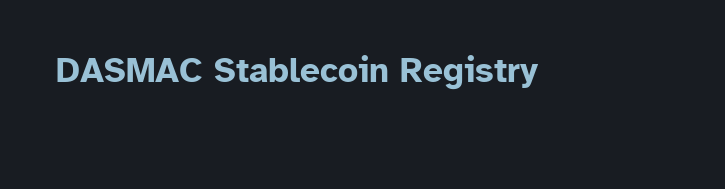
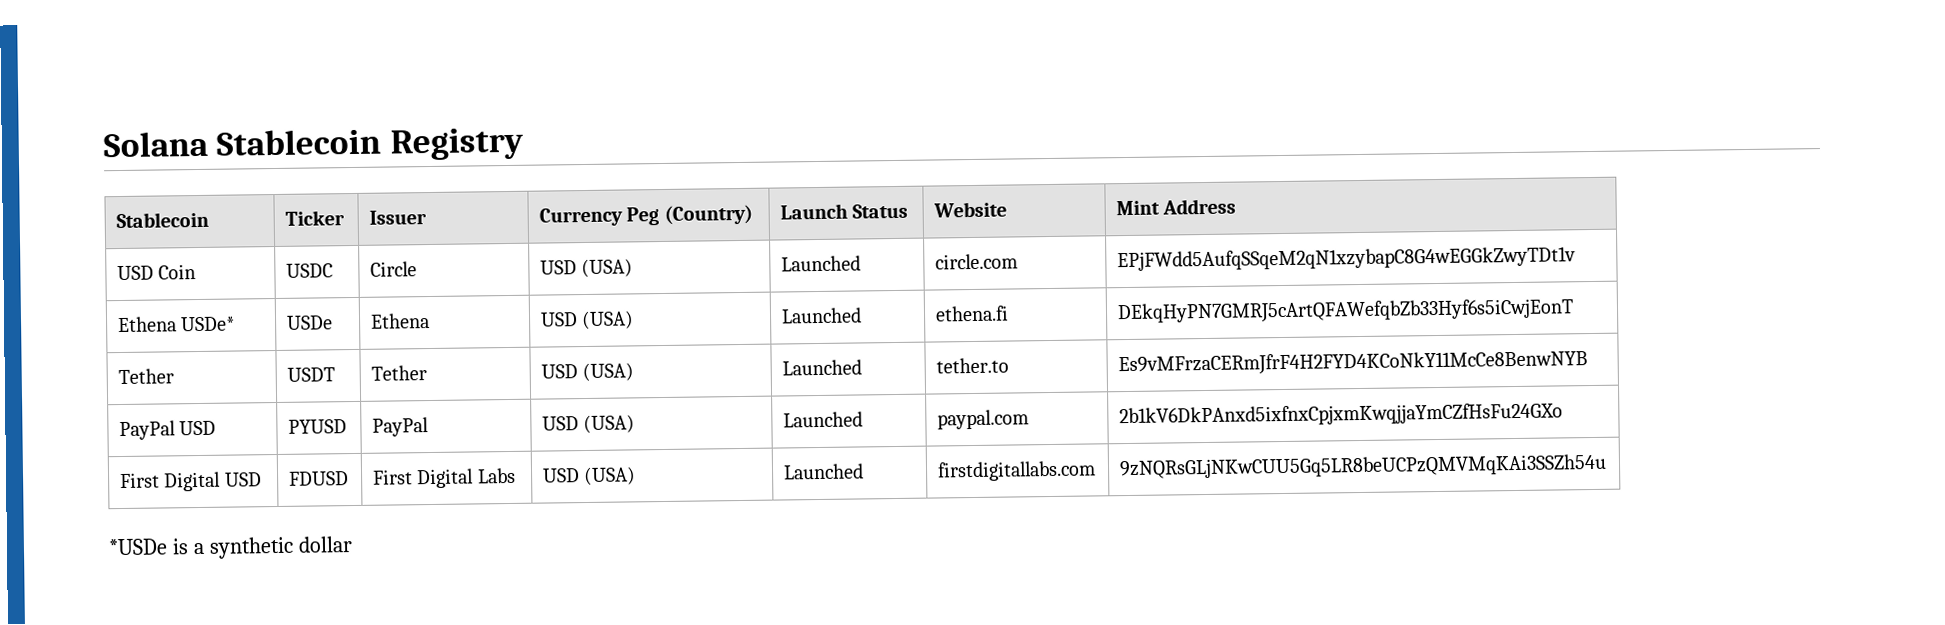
- DASMAC Stablecoin Registry
+ Solana Stablecoin Registry
+ Stablecoin | Ticker | Issuer | Currency Peg (Country) | Launch Status | Website | Mint Address
+ USD Coin | USDC | Circle | USD (USA) | Launched | circle.com | EPjFWdd5AufqSSqeM2qN1xzybapC8G4wEGGkZwyTDt1v
+ Ethena USDe* | USDe | Ethena | USD (USA) | Launched | ethena.fi | DEkqHyPN7GMRJ5cArtQFAWefqbZb33Hyf6s5iCwjEonT
+ Tether | USDT | Tether | USD (USA) | Launched | tether.to | Es9vMFrzaCERmJfrF4H2FYD4KCoNkY11McCe8BenwNYB
+ PayPal USD | PYUSD | PayPal | USD (USA) | Launched | paypal.com | 2b1kV6DkPAnxd5ixfnxCpjxmKwqjjaYmCZfHsFu24GXo
+ First Digital USD | FDUSD | First Digital Labs | USD (USA) | Launched | firstdigitallabs.com | 9zNQRsGLjNKwCUU5Gq5LR8beUCPzQMVMqKAi3SSZh54u
+ *USDe is a synthetic dollar

